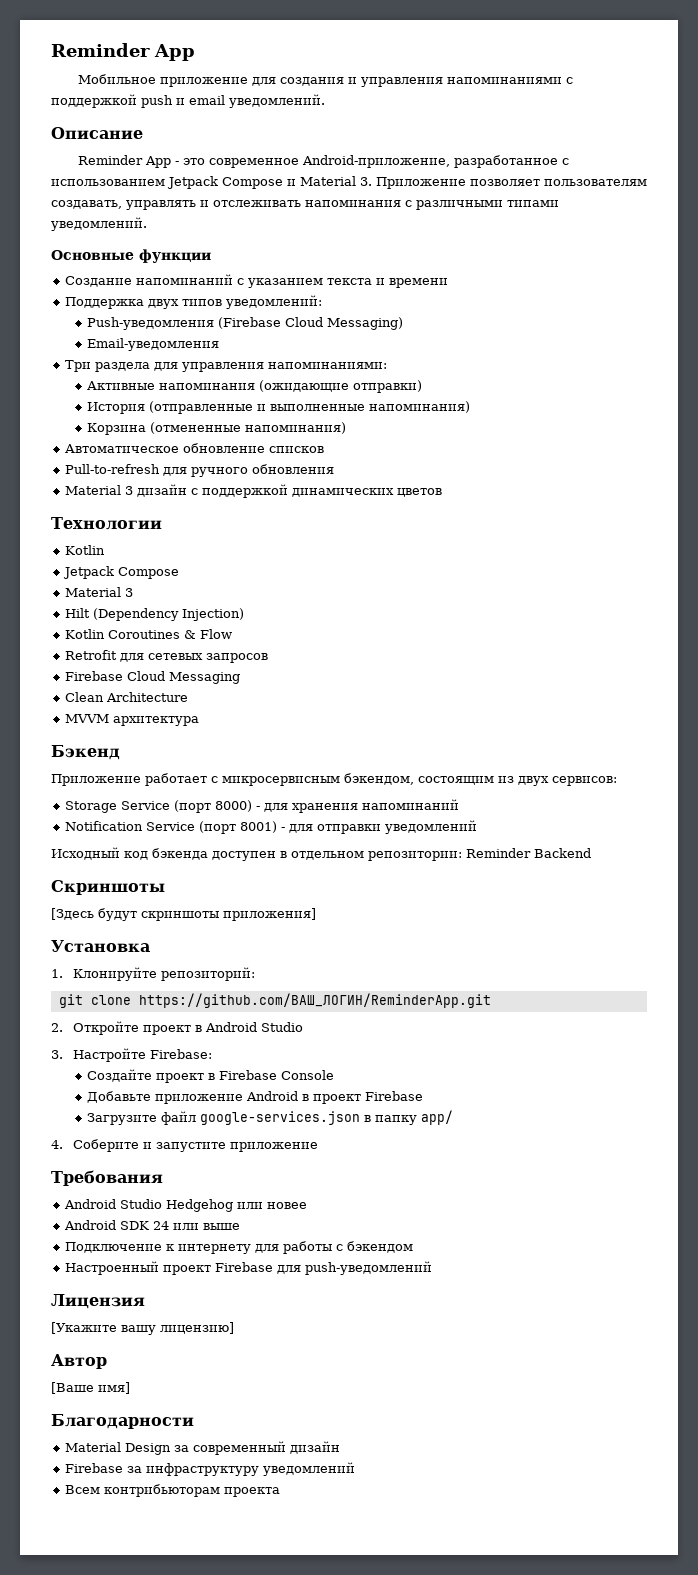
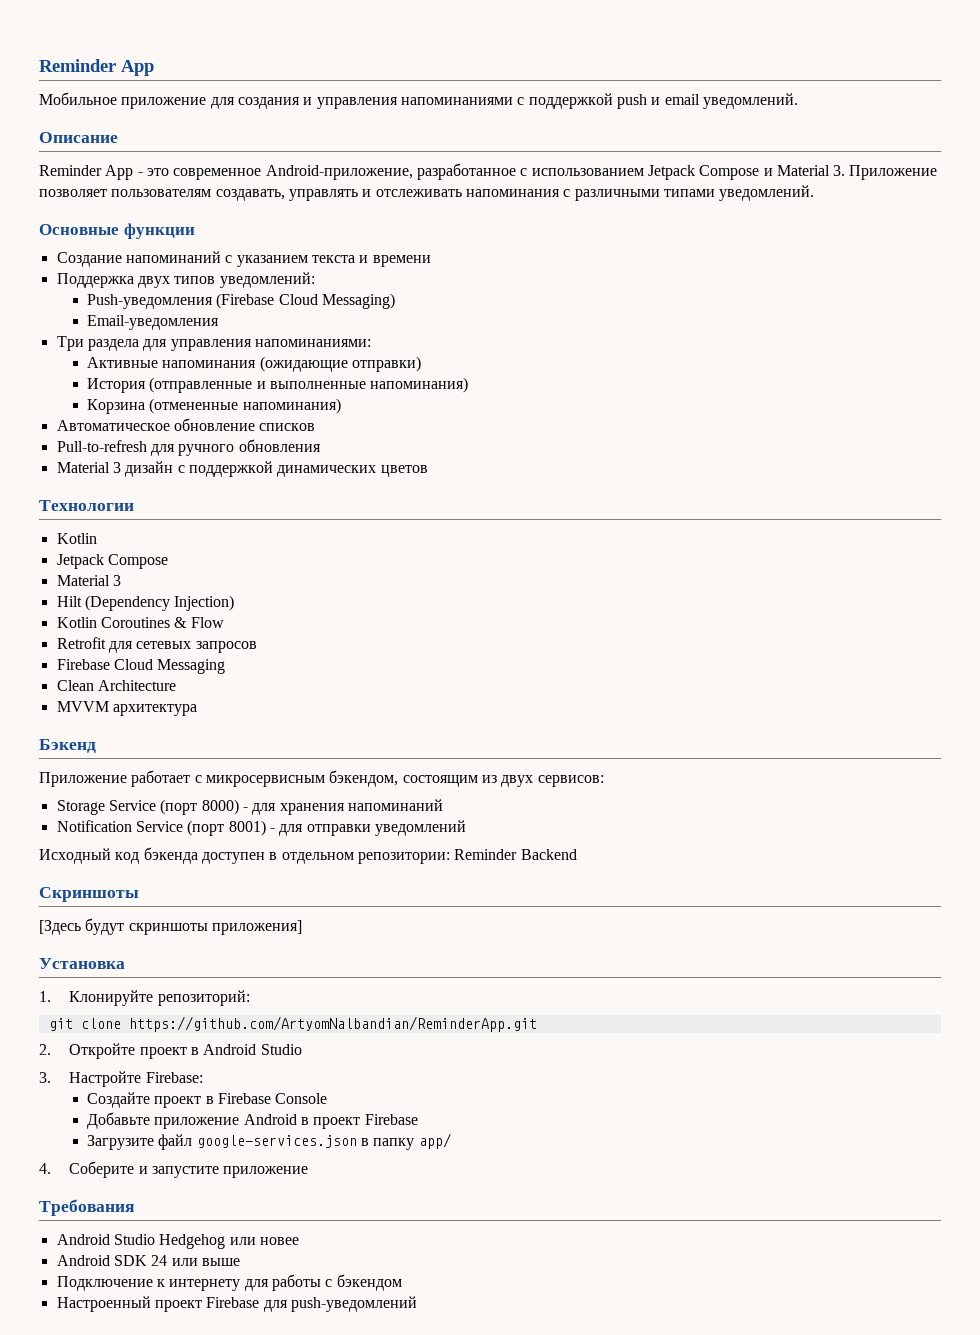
- git clone https://github.com/ВАШ_ЛОГИН/ReminderApp.git
+ git clone https://github.com/ArtyomNalbandian/ReminderApp.git
- Лицензия
- [Укажите вашу лицензию]
- Автор
- [Ваше имя]
- Благодарности
- Material Design за современный дизайн
- Firebase за инфраструктуру уведомлений
- Всем контрибьюторам проекта

